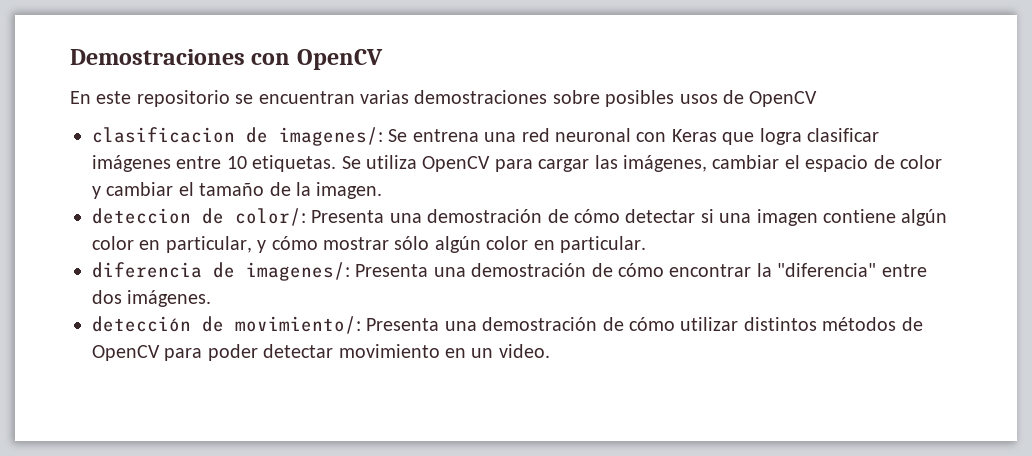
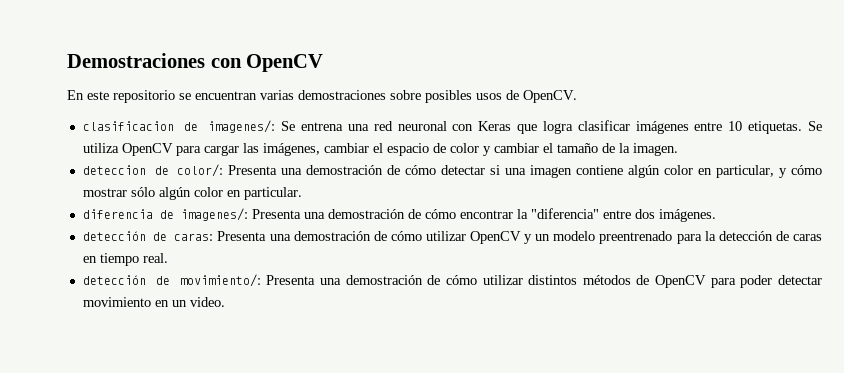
- En este repositorio se encuentran varias demostraciones sobre posibles usos de OpenCV
+ En este repositorio se encuentran varias demostraciones sobre posibles usos de OpenCV.
+ detección de caras: Presenta una demostración de cómo utilizar OpenCV y un modelo preentrenado para la detección de caras en tiempo real.

